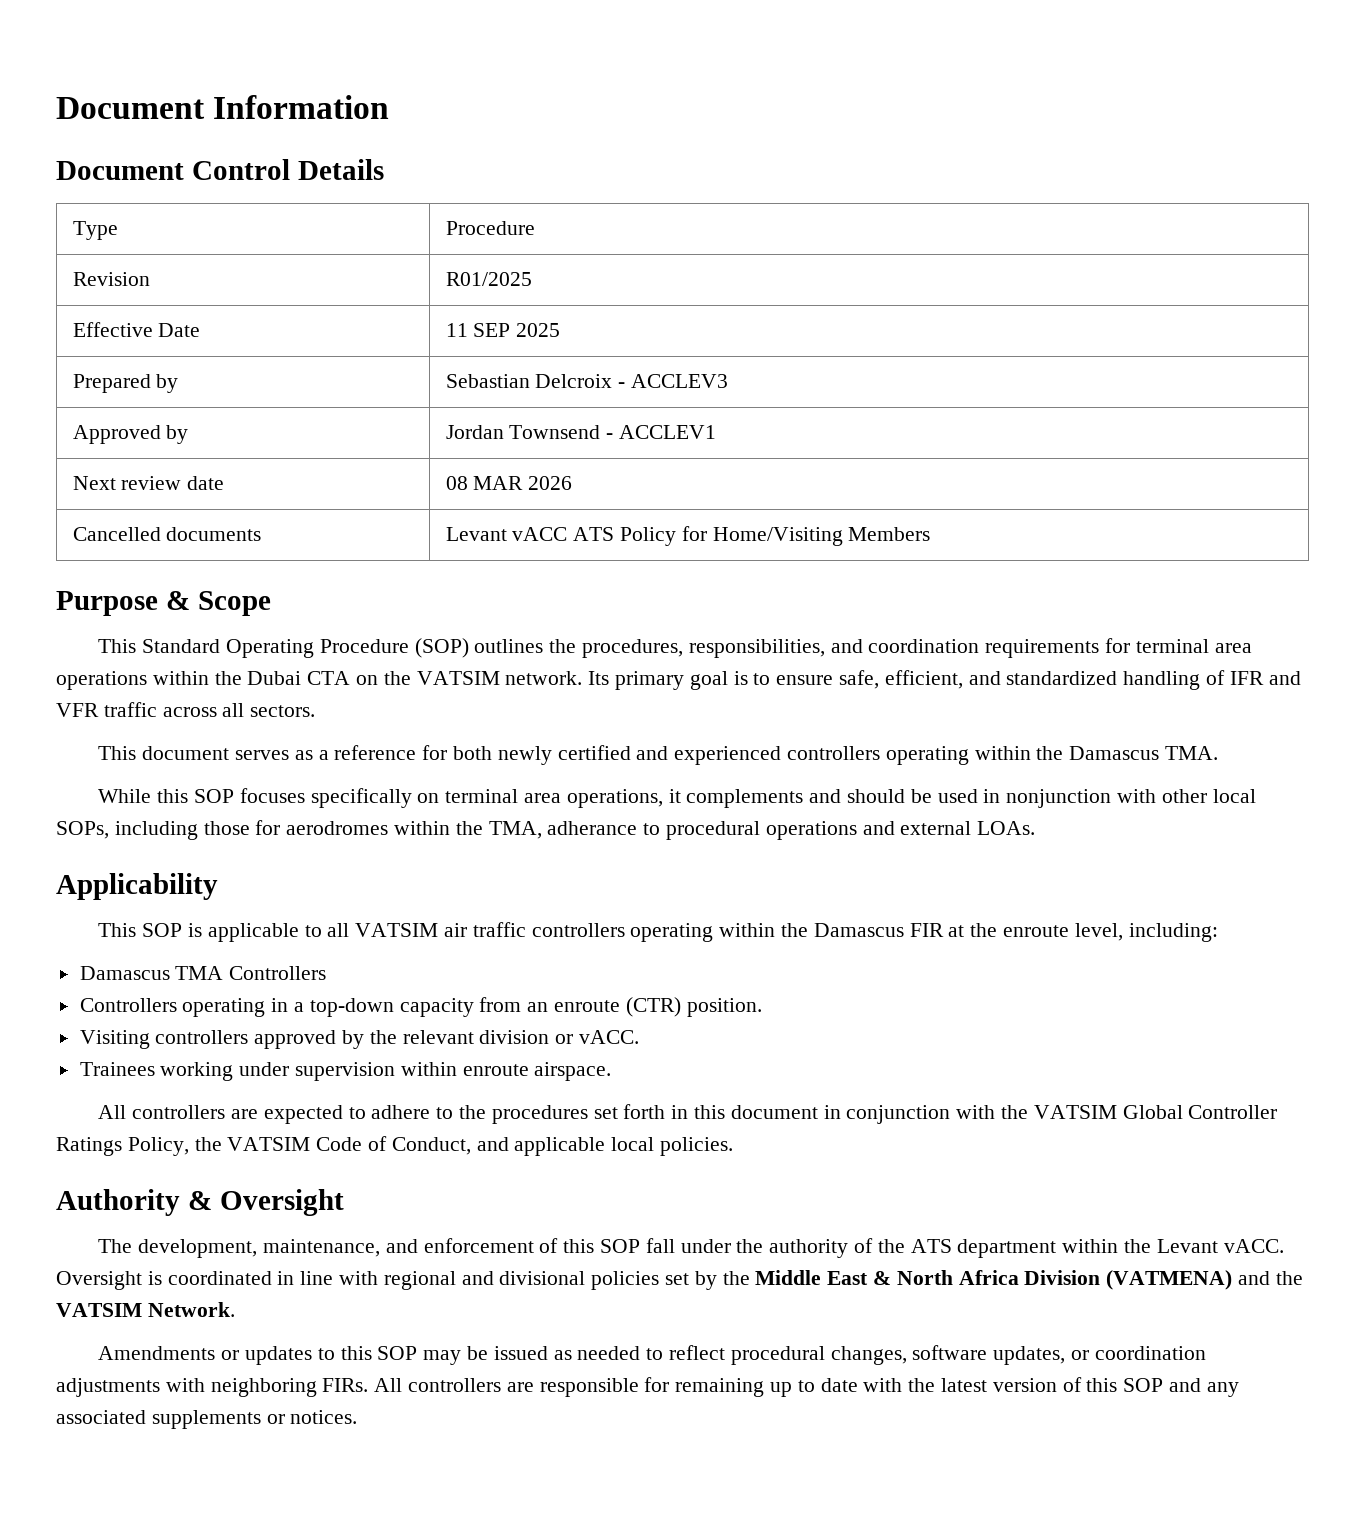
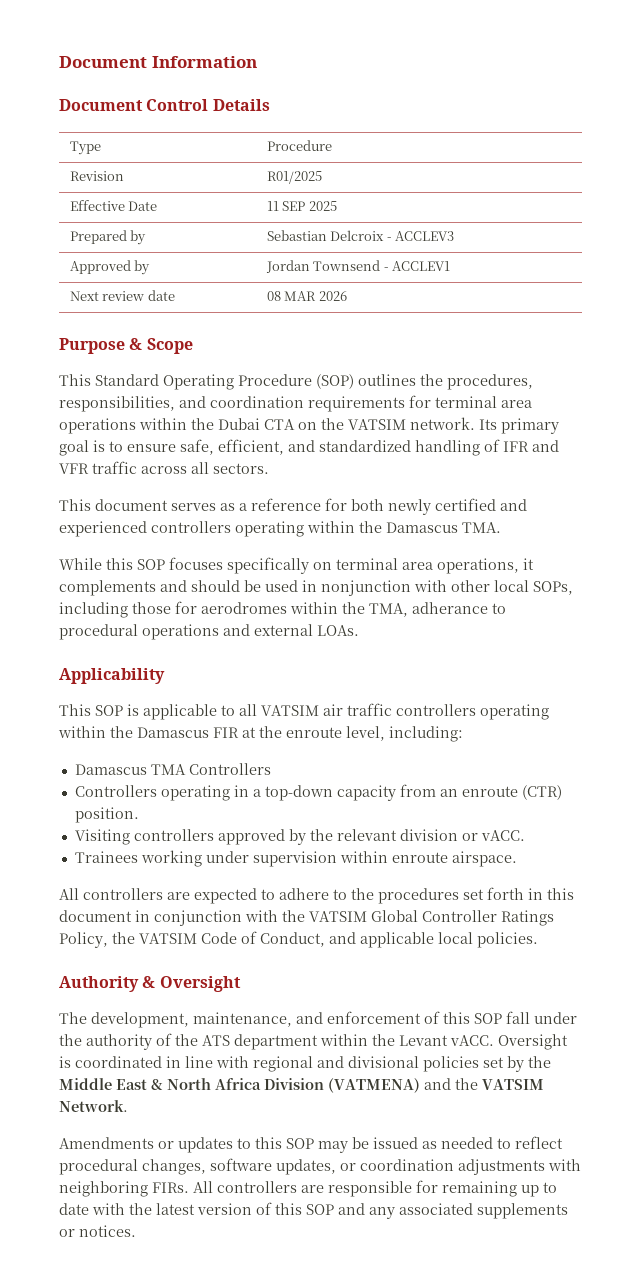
- Cancelled documents | Levant vACC ATS Policy for Home/Visiting Members

